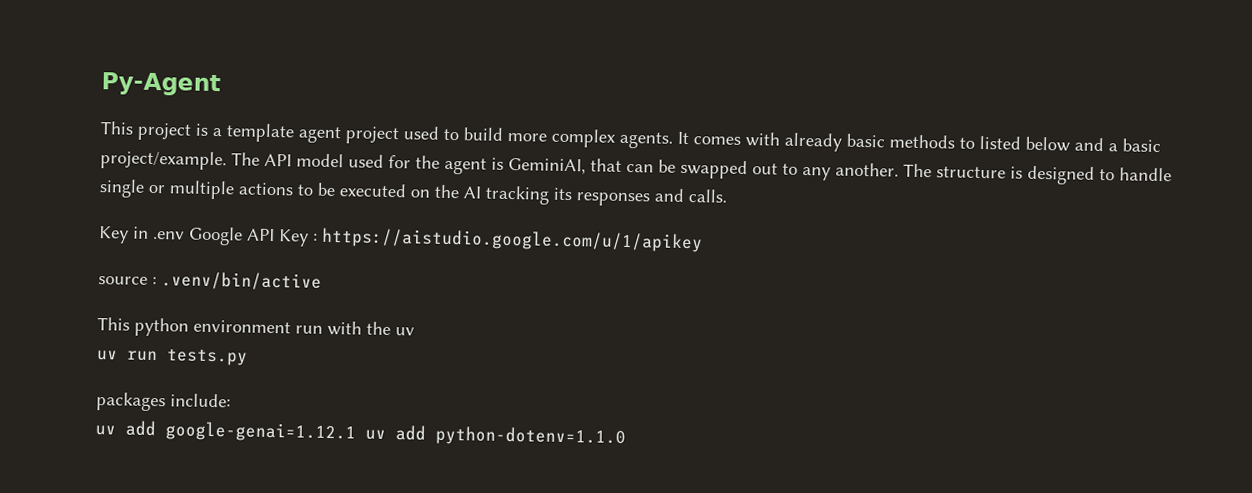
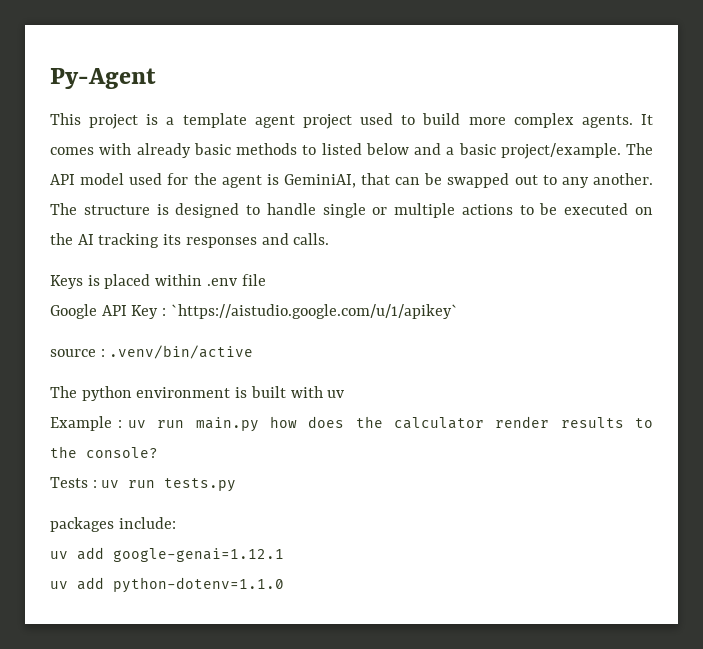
- Key in .env Google API Key : https://aistudio.google.com/u/1/apikey
+ Keys is placed within .env file
+ Google API Key : `https://aistudio.google.com/u/1/apikey`
- This python environment run with the uv
- uv run tests.py
+ The python environment is built with uv
+ Example : uv run main.py how does the calculator render results to the console?
+ Tests : uv run tests.py
- uv add google-genai=1.12.1 uv add python-dotenv=1.1.0
+ uv add google-genai=1.12.1
+ uv add python-dotenv=1.1.0

